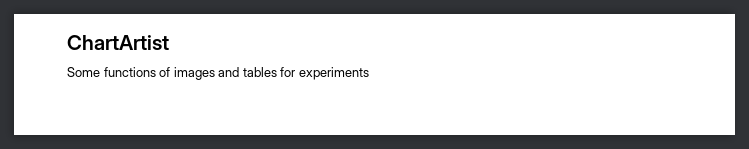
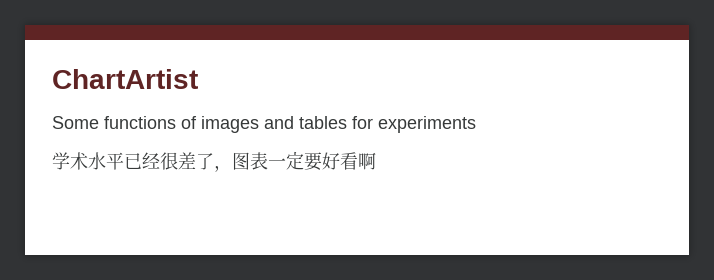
+ 学术水平已经很差了，图表一定要好看啊

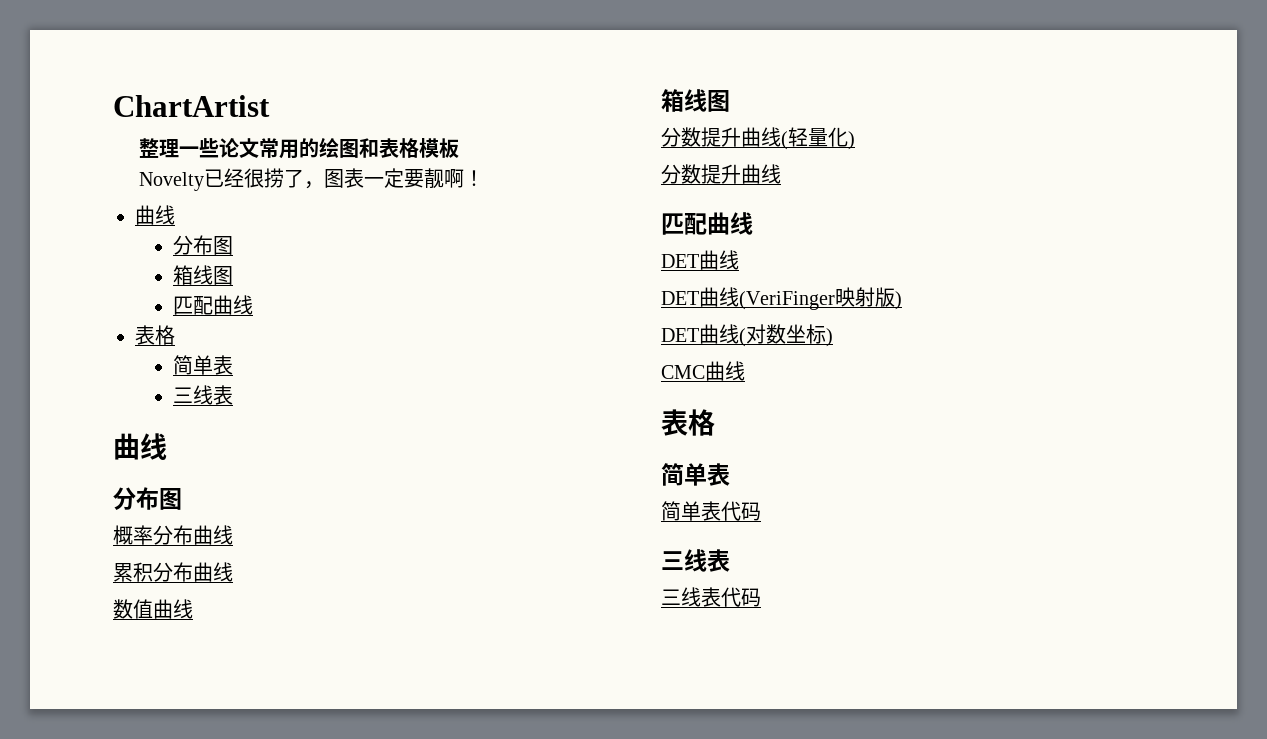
- Some functions of images and tables for experiments
- 学术水平已经很差了，图表一定要好看啊
+ 整理一些论文常用的绘图和表格模板
+ Novelty已经很捞了，图表一定要靓啊！
+ 曲线
+ 分布图
+ 箱线图
+ 匹配曲线
+ 表格
+ 简单表
+ 三线表
+ 曲线
+ 分布图
+ 概率分布曲线
+ 累积分布曲线
+ 数值曲线
+ 箱线图
+ 分数提升曲线(轻量化)
+ 分数提升曲线
+ 匹配曲线
+ DET曲线
+ DET曲线(VeriFinger映射版)
+ DET曲线(对数坐标)
+ CMC曲线
+ 表格
+ 简单表
+ 简单表代码
+ 三线表
+ 三线表代码

